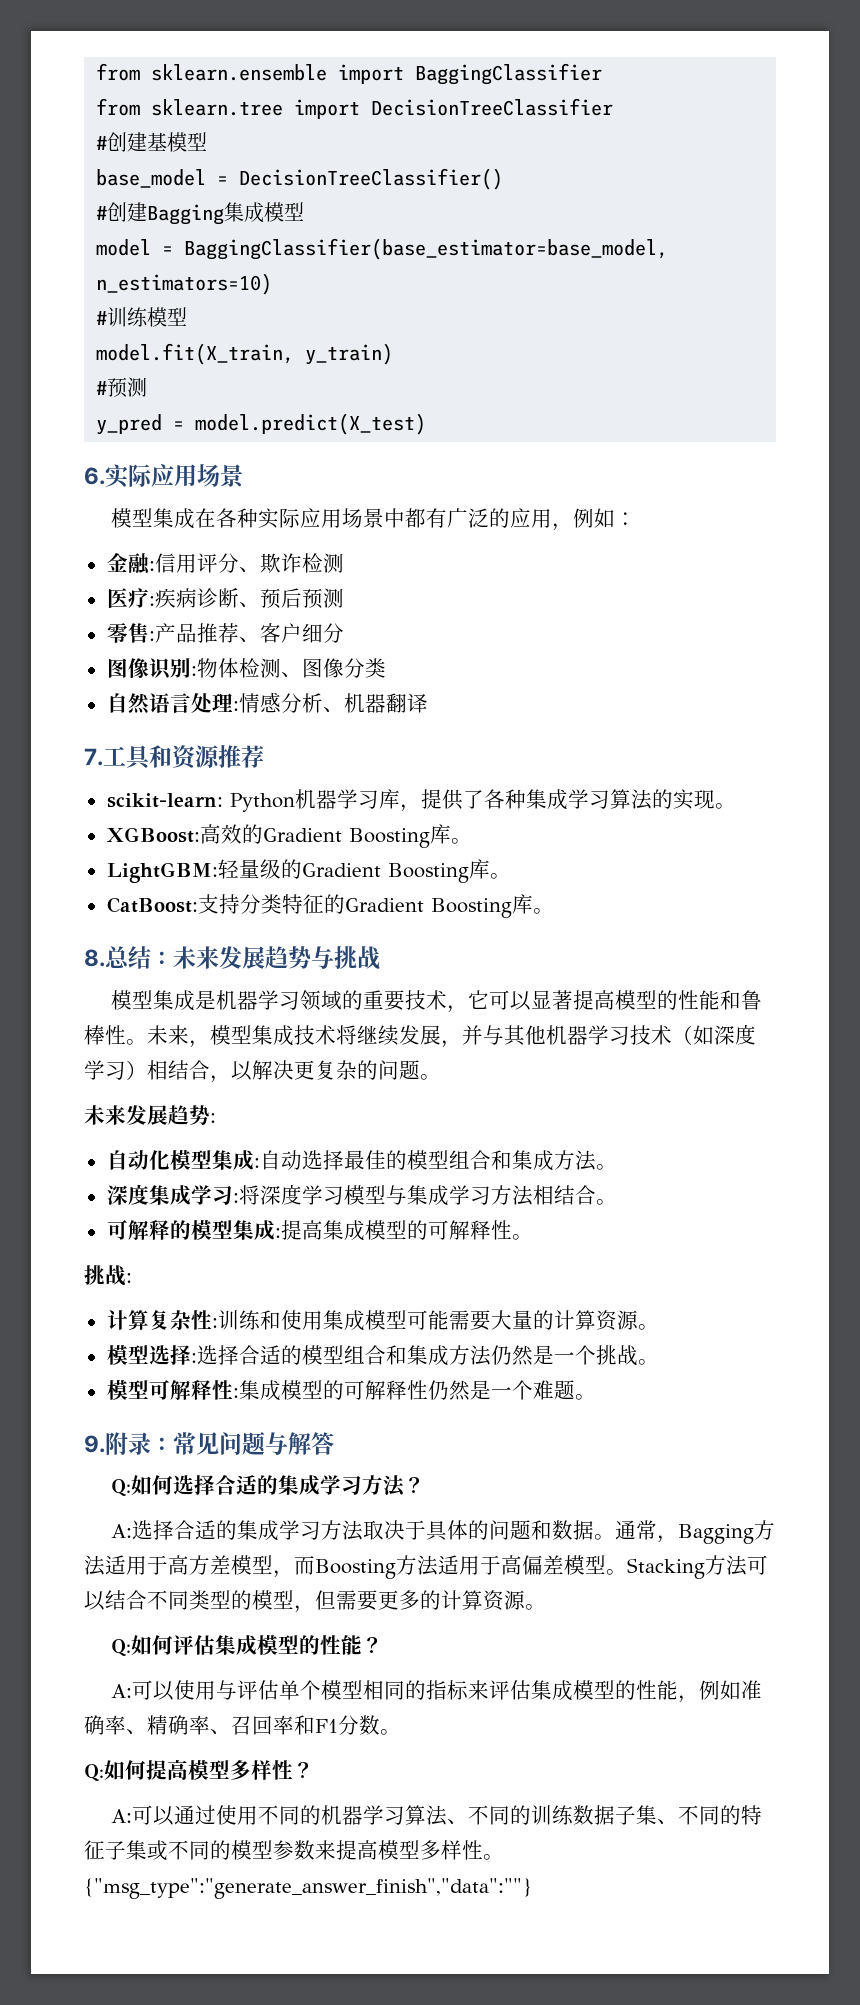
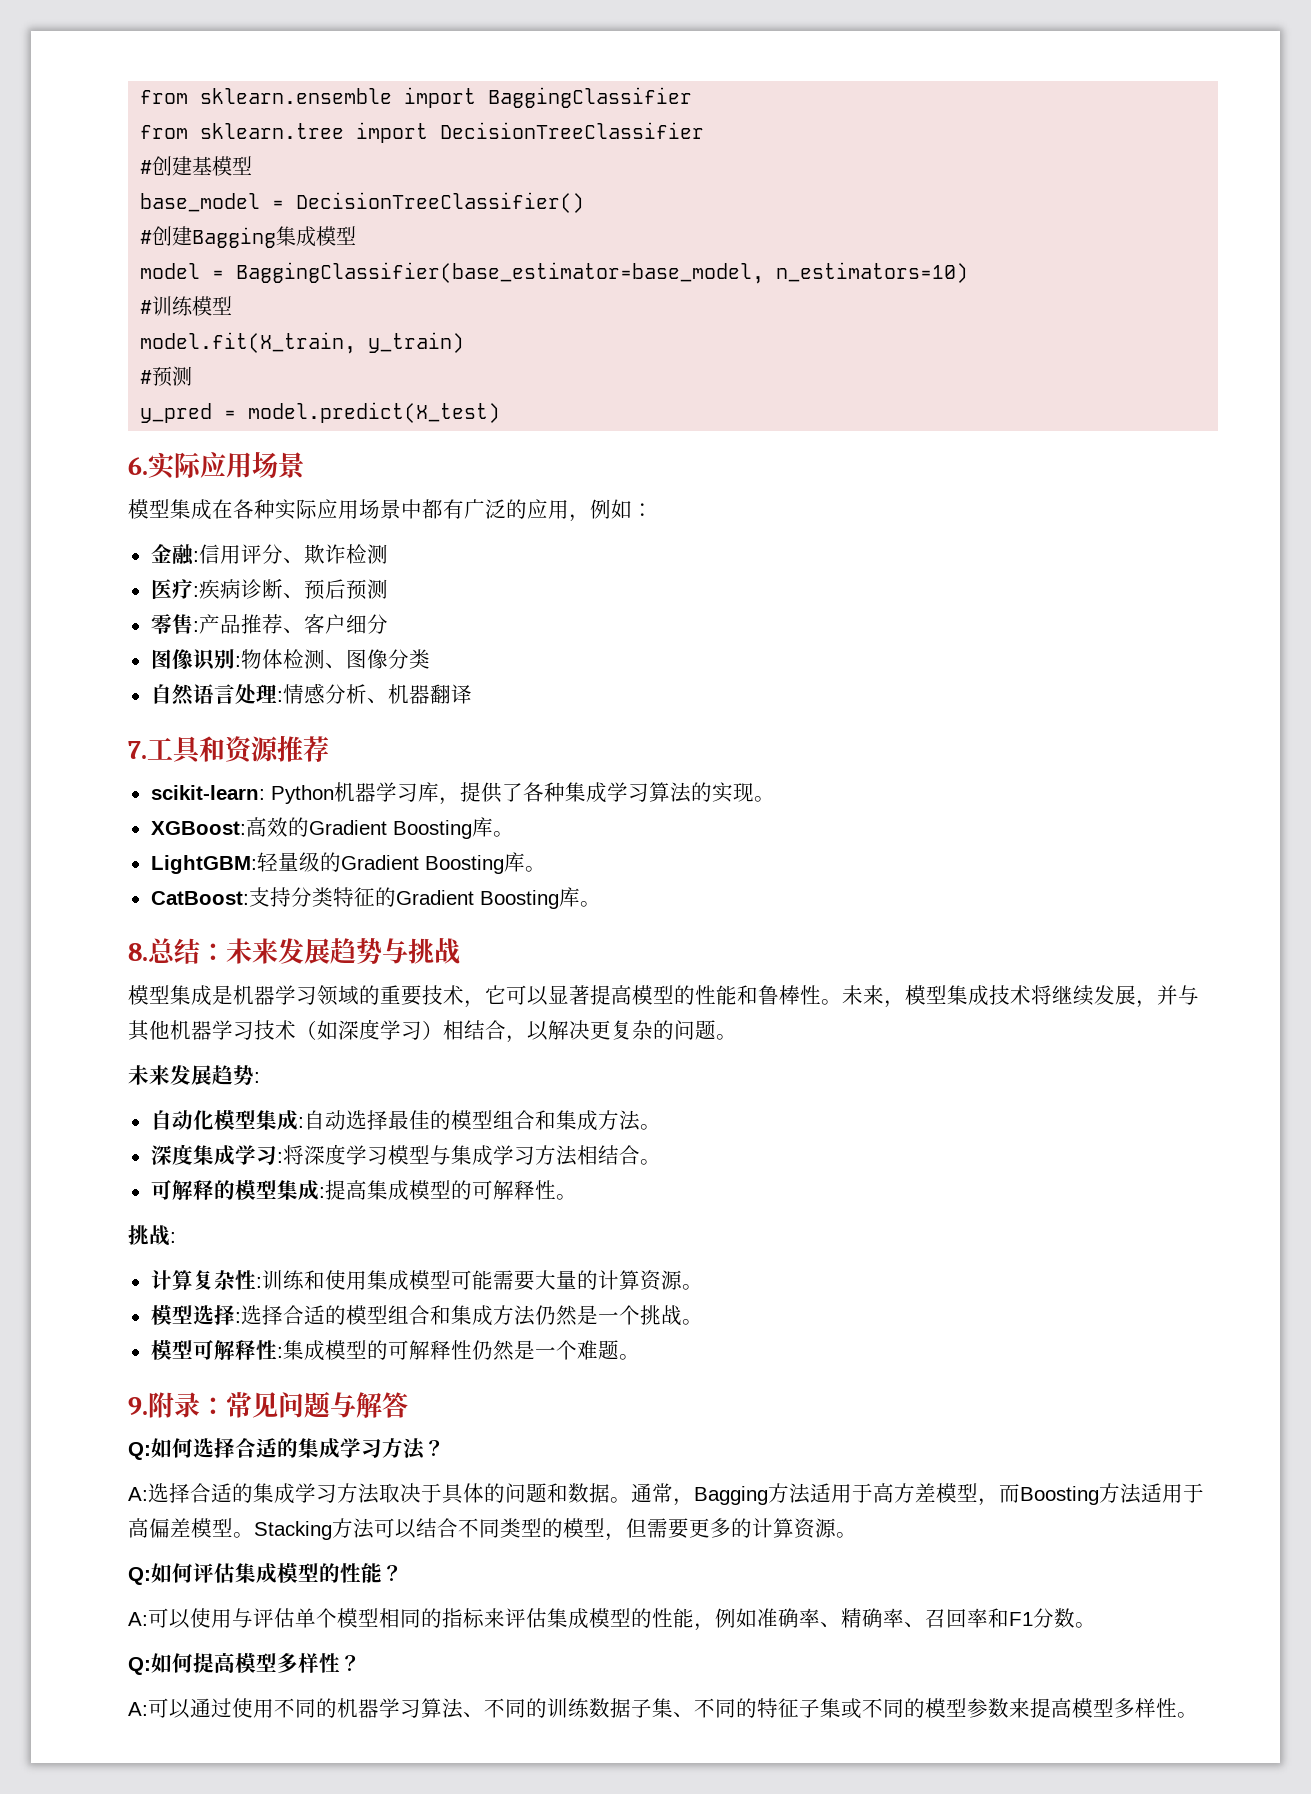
- {"msg_type":"generate_answer_finish","data":""}

